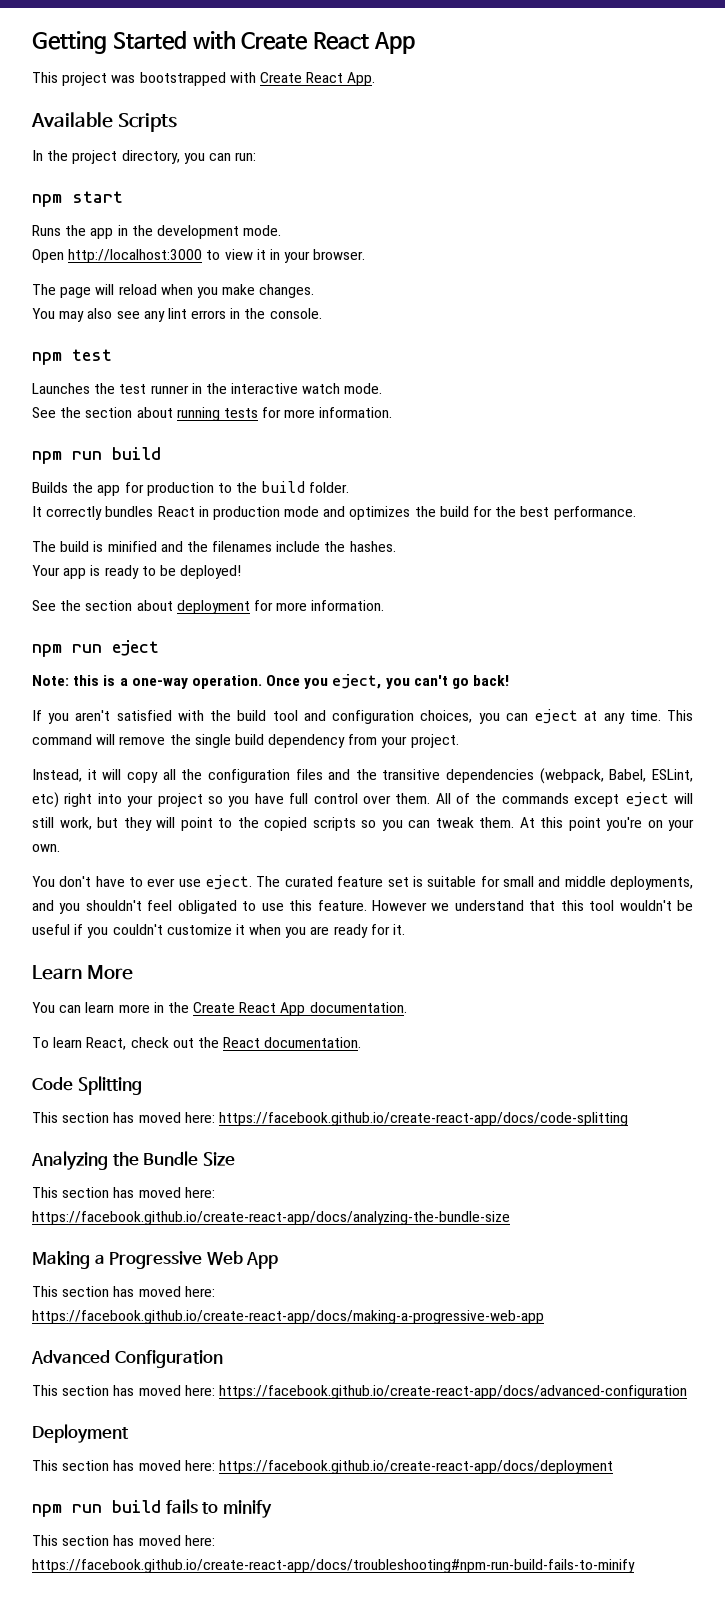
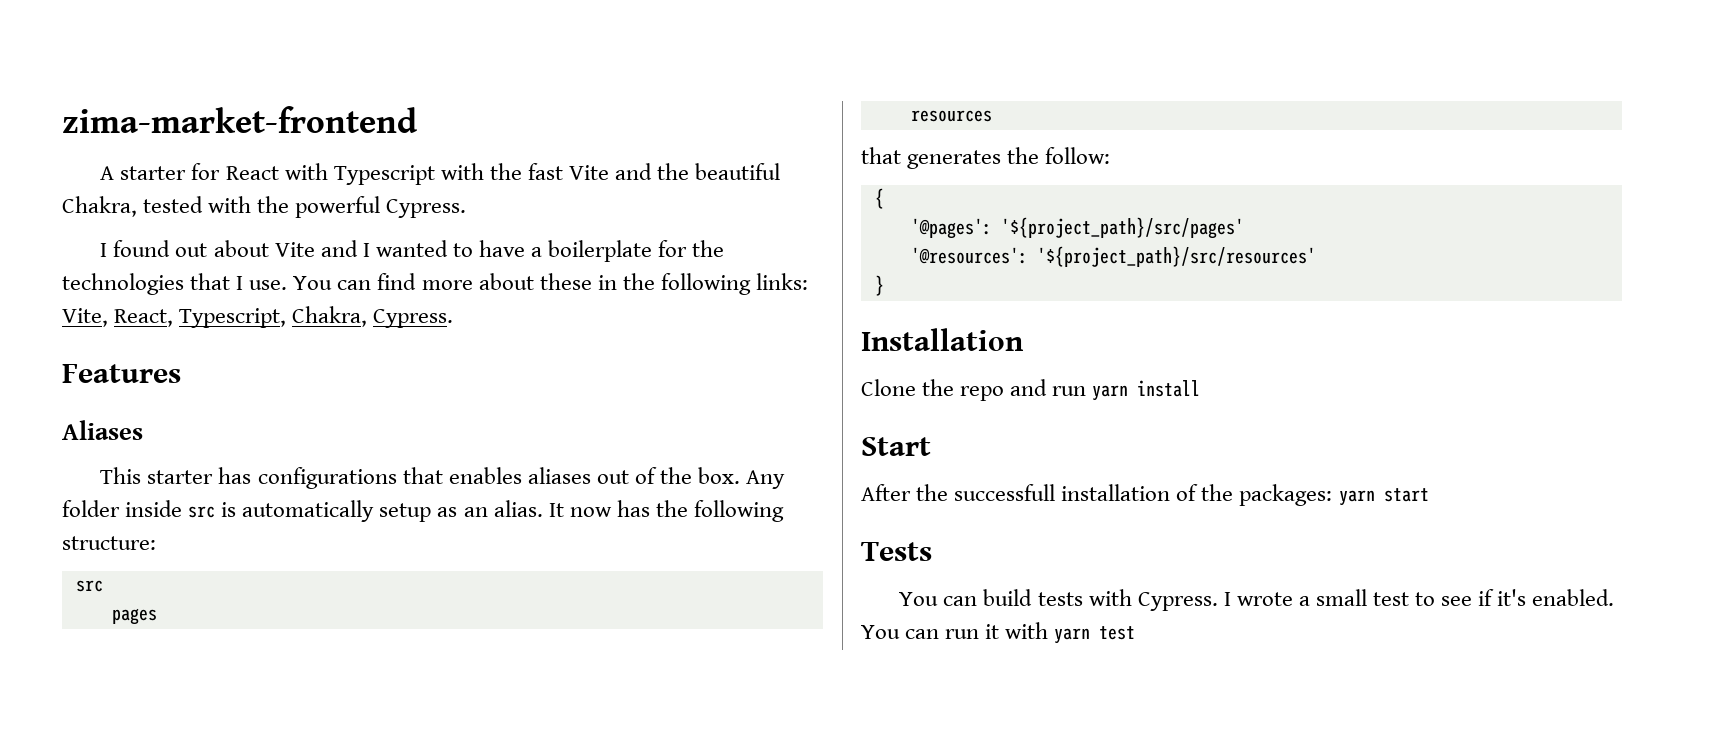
- Getting Started with Create React App
- This project was bootstrapped with Create React App.
- Available Scripts
- In the project directory, you can run:
- npm start
- Runs the app in the development mode.
- Open http://localhost:3000 to view it in your browser.
- The page will reload when you make changes.
- You may also see any lint errors in the console.
- npm test
- Launches the test runner in the interactive watch mode.
- See the section about running tests for more information.
- npm run build
- Builds the app for production to the build folder.
- It correctly bundles React in production mode and optimizes the build for the best performance.
- The build is minified and the filenames include the hashes.
- Your app is ready to be deployed!
- See the section about deployment for more information.
- npm run eject
- Note: this is a one-way operation. Once you eject, you can't go back!
- If you aren't satisfied with the build tool and configuration choices, you can eject at any time. This command will remove the single build dependency from your project.
- Instead, it will copy all the configuration files and the transitive dependencies (webpack, Babel, ESLint, etc) right into your project so you have full control over them. All of the commands except eject will still work, but they will point to the copied scripts so you can tweak them. At this point you're on your own.
- You don't have to ever use eject. The curated feature set is suitable for small and middle deployments, and you shouldn't feel obligated to use this feature. However we understand that this tool wouldn't be useful if you couldn't customize it when you are ready for it.
- Learn More
- You can learn more in the Create React App documentation.
- To learn React, check out the React documentation.
- Code Splitting
- This section has moved here: https://facebook.github.io/create-react-app/docs/code-splitting
- Analyzing the Bundle Size
- This section has moved here: https://facebook.github.io/create-react-app/docs/analyzing-the-bundle-size
- Making a Progressive Web App
- This section has moved here: https://facebook.github.io/create-react-app/docs/making-a-progressive-web-app
- Advanced Configuration
- This section has moved here: https://facebook.github.io/create-react-app/docs/advanced-configuration
- Deployment
- This section has moved here: https://facebook.github.io/create-react-app/docs/deployment
- npm run build fails to minify
- This section has moved here: https://facebook.github.io/create-react-app/docs/troubleshooting#npm-run-build-fails-to-minify
+ zima-market-frontend
+ A starter for React with Typescript with the fast Vite and the beautiful Chakra, tested with the powerful Cypress.
+ I found out about Vite and I wanted to have a boilerplate for the technologies that I use. You can find more about these in the following links: Vite, React, Typescript, Chakra, Cypress.
+ Features
+ Aliases
+ This starter has configurations that enables aliases out of the box. Any folder inside src is automatically setup as an alias. It now has the following structure:
+ src
+ pages
+ resources
+ that generates the follow:
+ {
+ '@pages': '${project_path}/src/pages'
+ '@resources': '${project_path}/src/resources'
+ }
+ Installation
+ Clone the repo and run yarn install
+ Start
+ After the successfull installation of the packages: yarn start
+ Tests
+ You can build tests with Cypress. I wrote a small test to see if it's enabled. You can run it with yarn test

